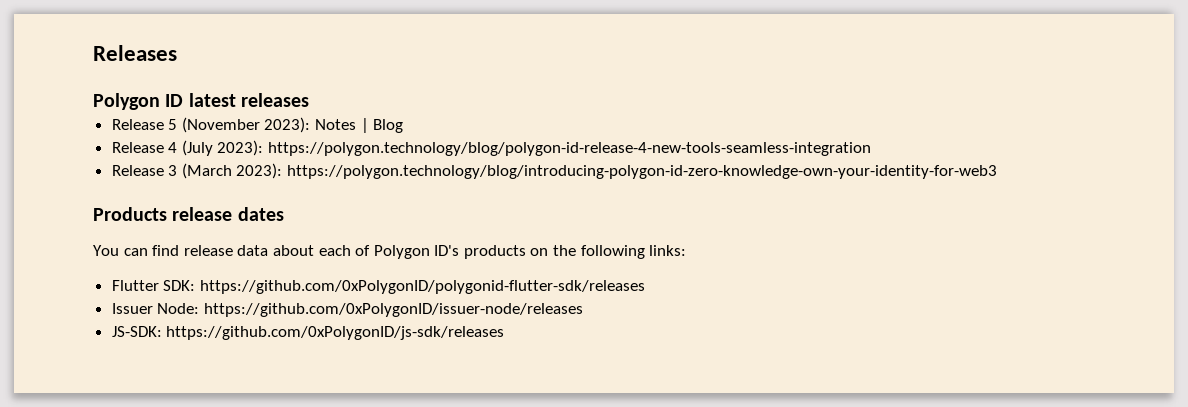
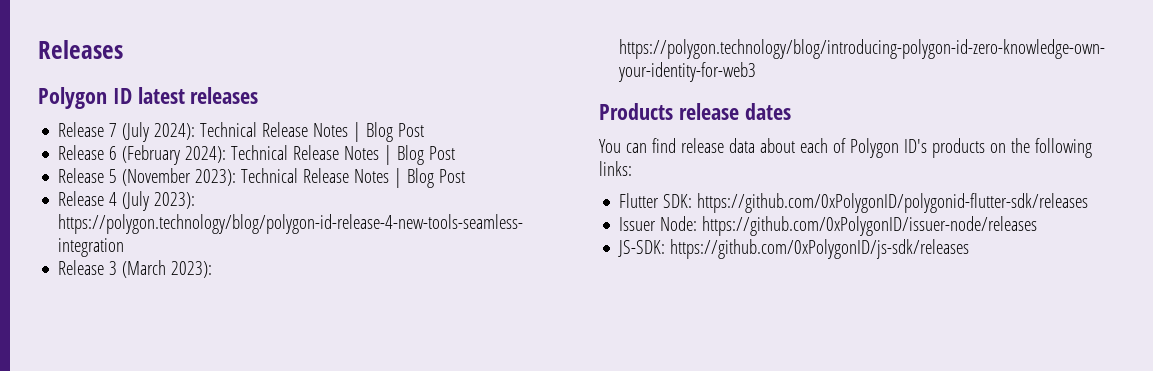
+ Release 7 (July 2024): Technical Release Notes | Blog Post
+ Release 6 (February 2024): Technical Release Notes | Blog Post
- Release 5 (November 2023): Notes | Blog
+ Release 5 (November 2023): Technical Release Notes | Blog Post

